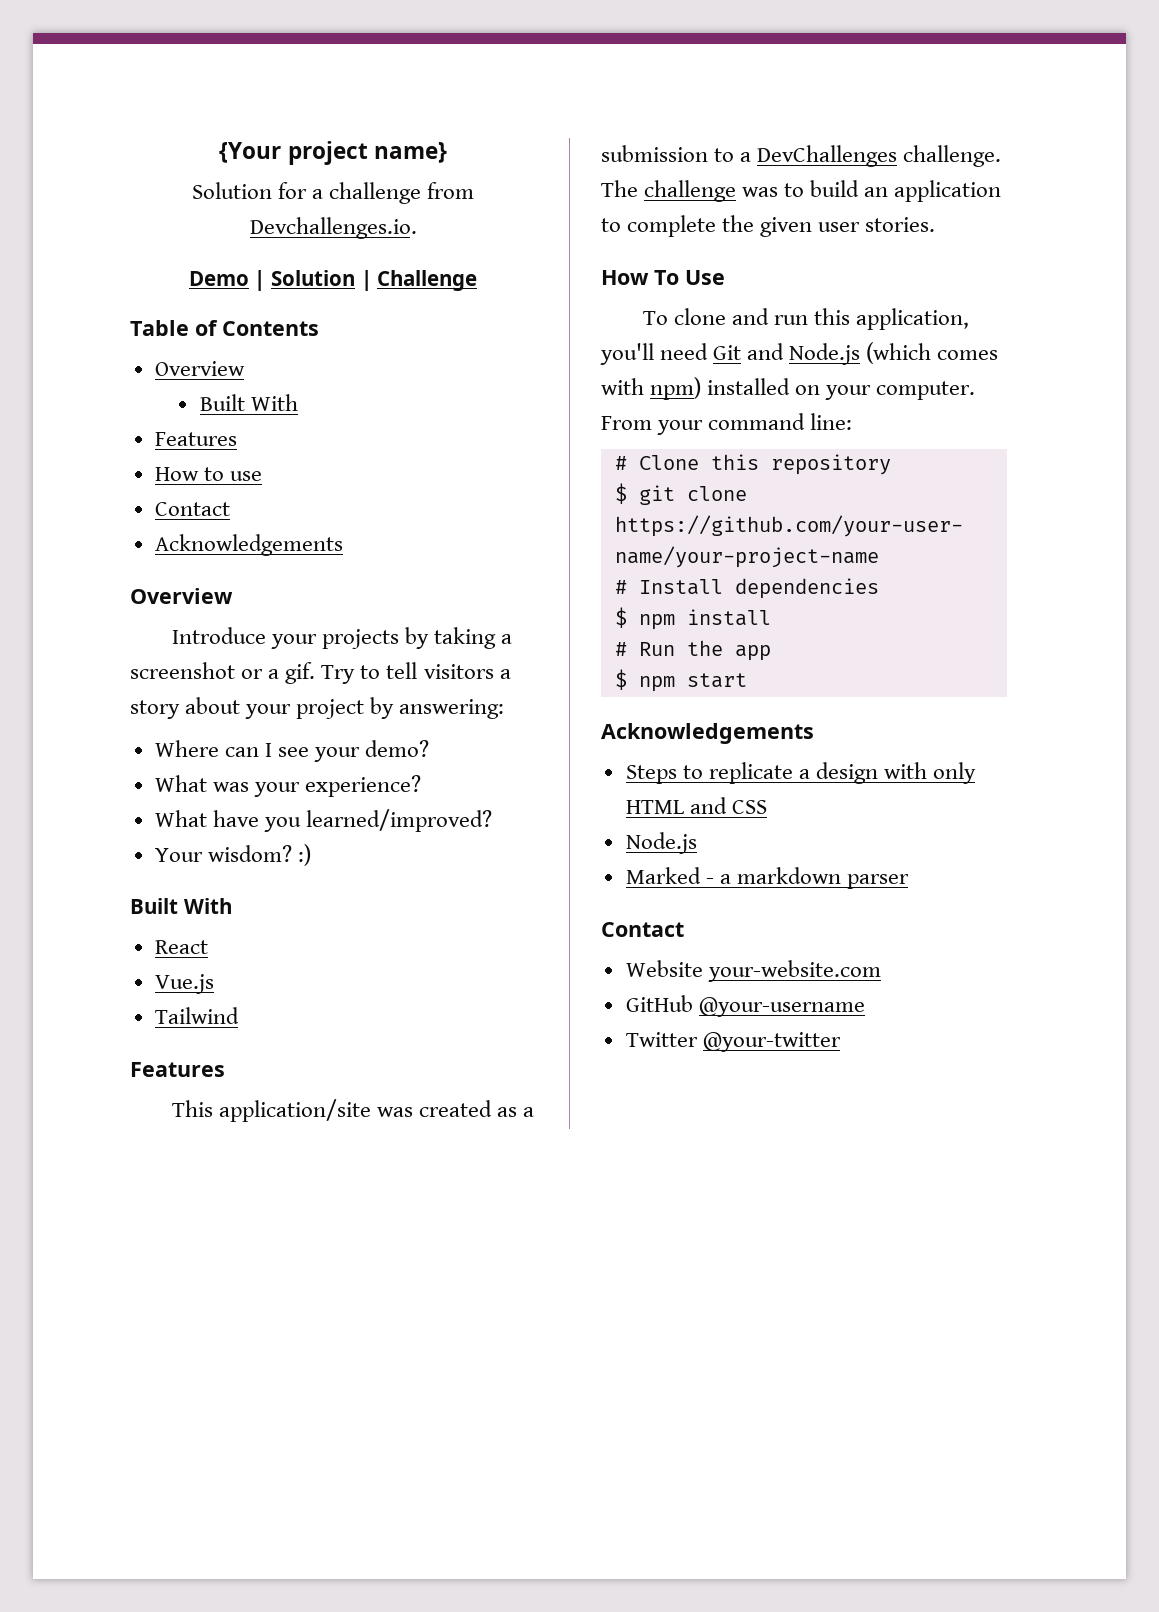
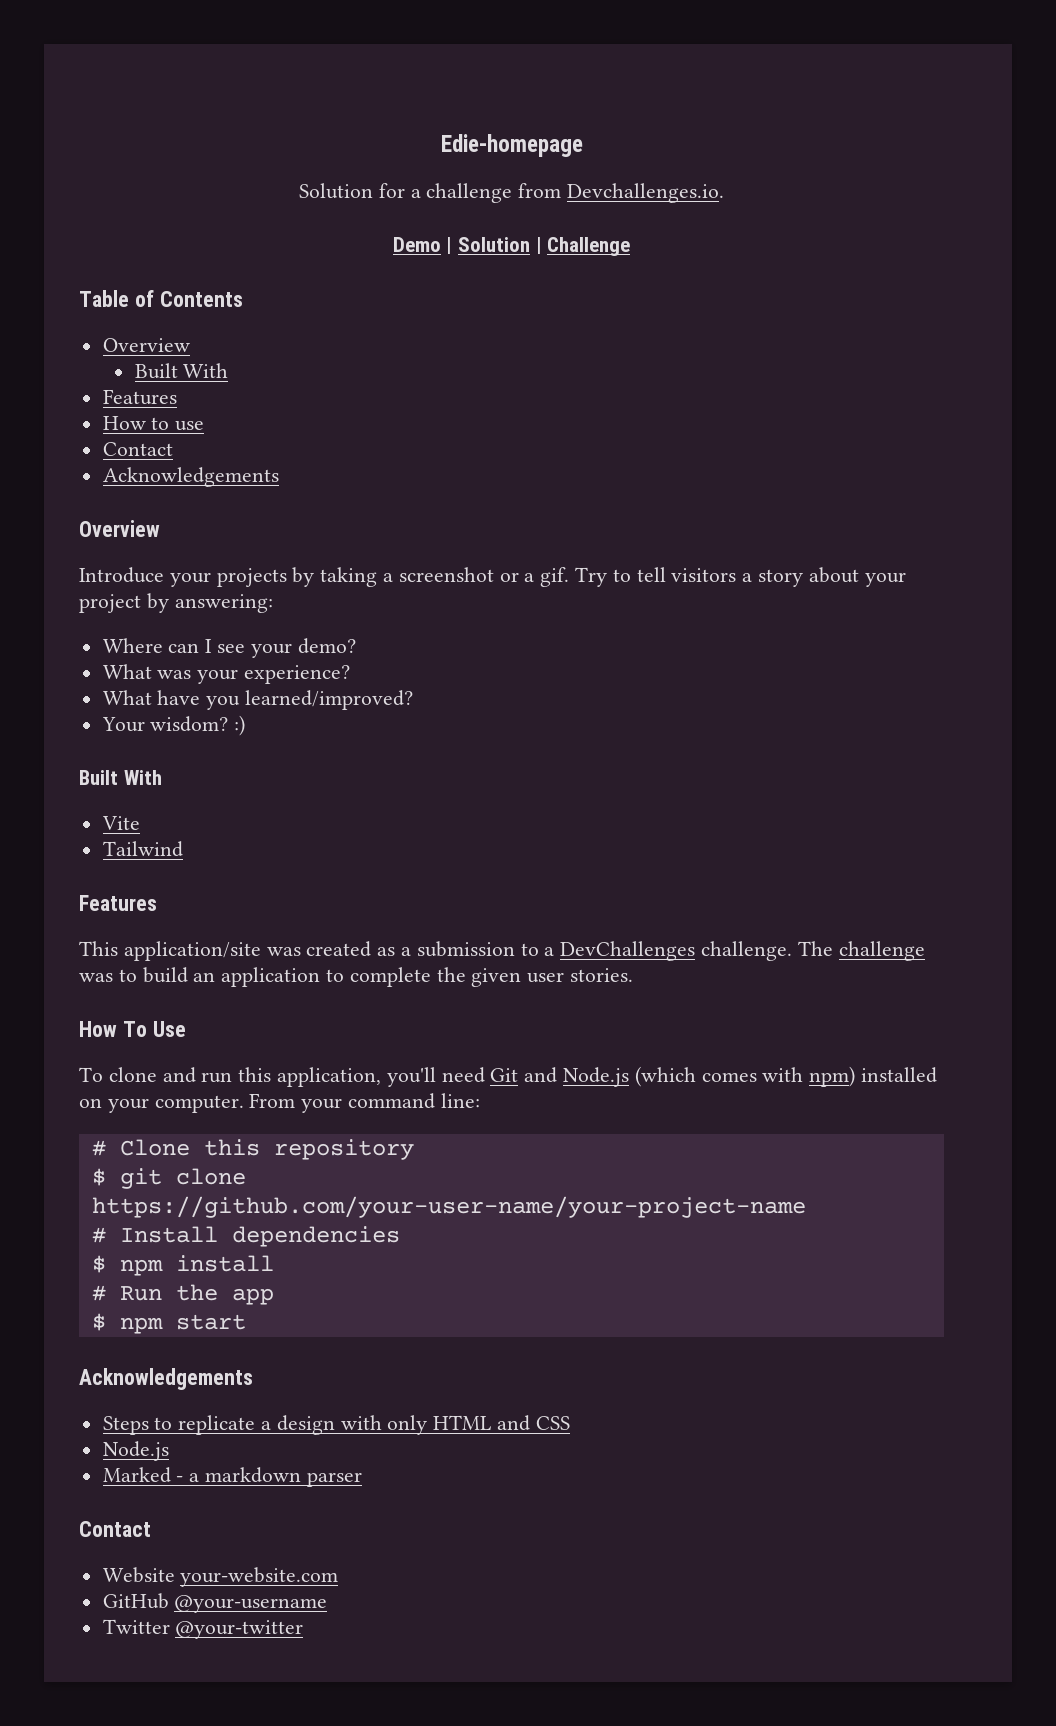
- {Your project name}
+ Edie-homepage
- React
- Vue.js
+ Vite

